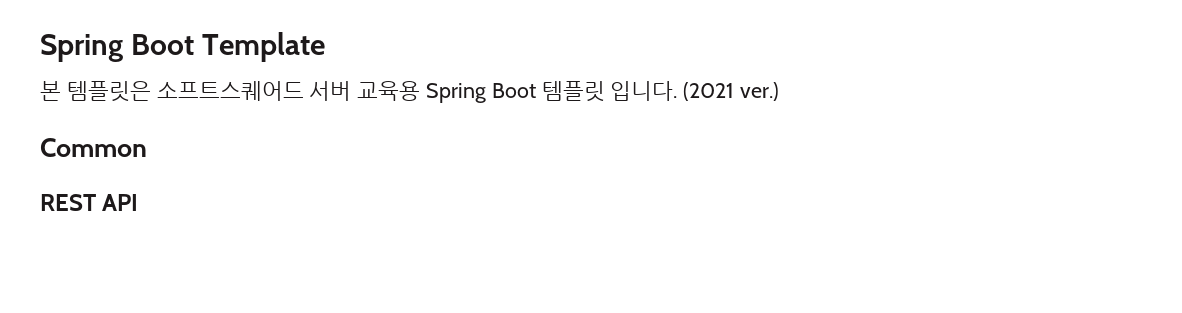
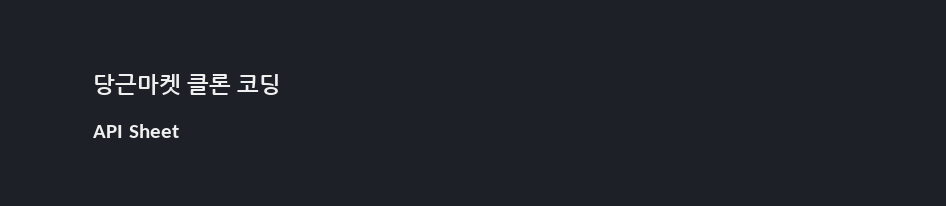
- Spring Boot Template
- 본 템플릿은 소프트스퀘어드 서버 교육용 Spring Boot 템플릿 입니다. (2021 ver.)
- Common
- REST API
+ 당근마켓 클론 코딩
+ API Sheet

